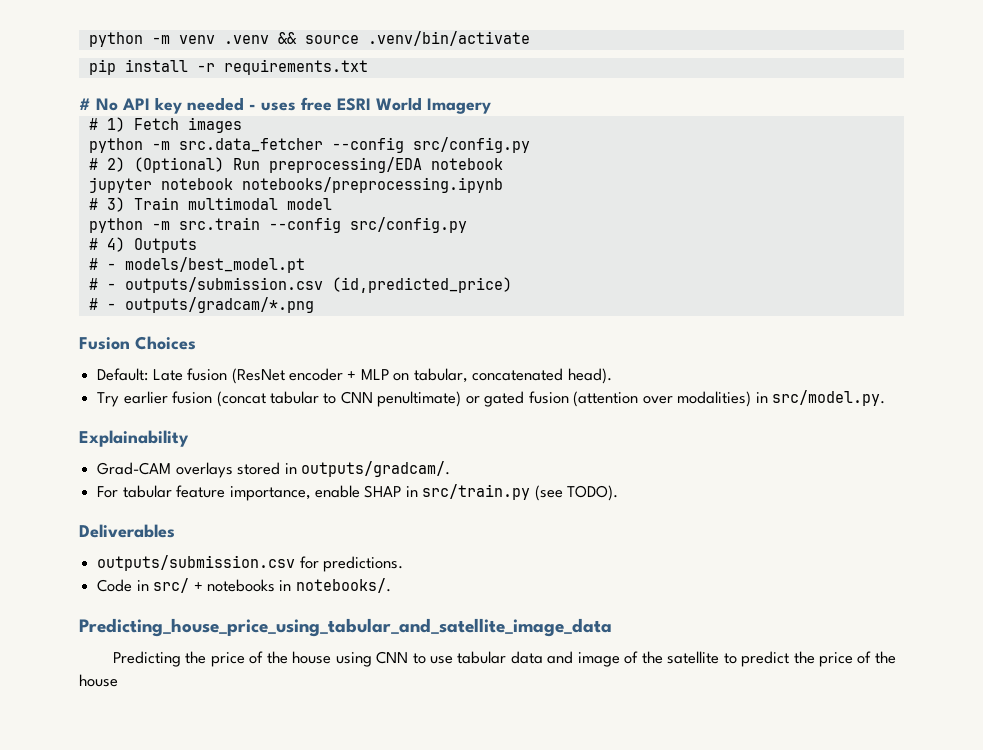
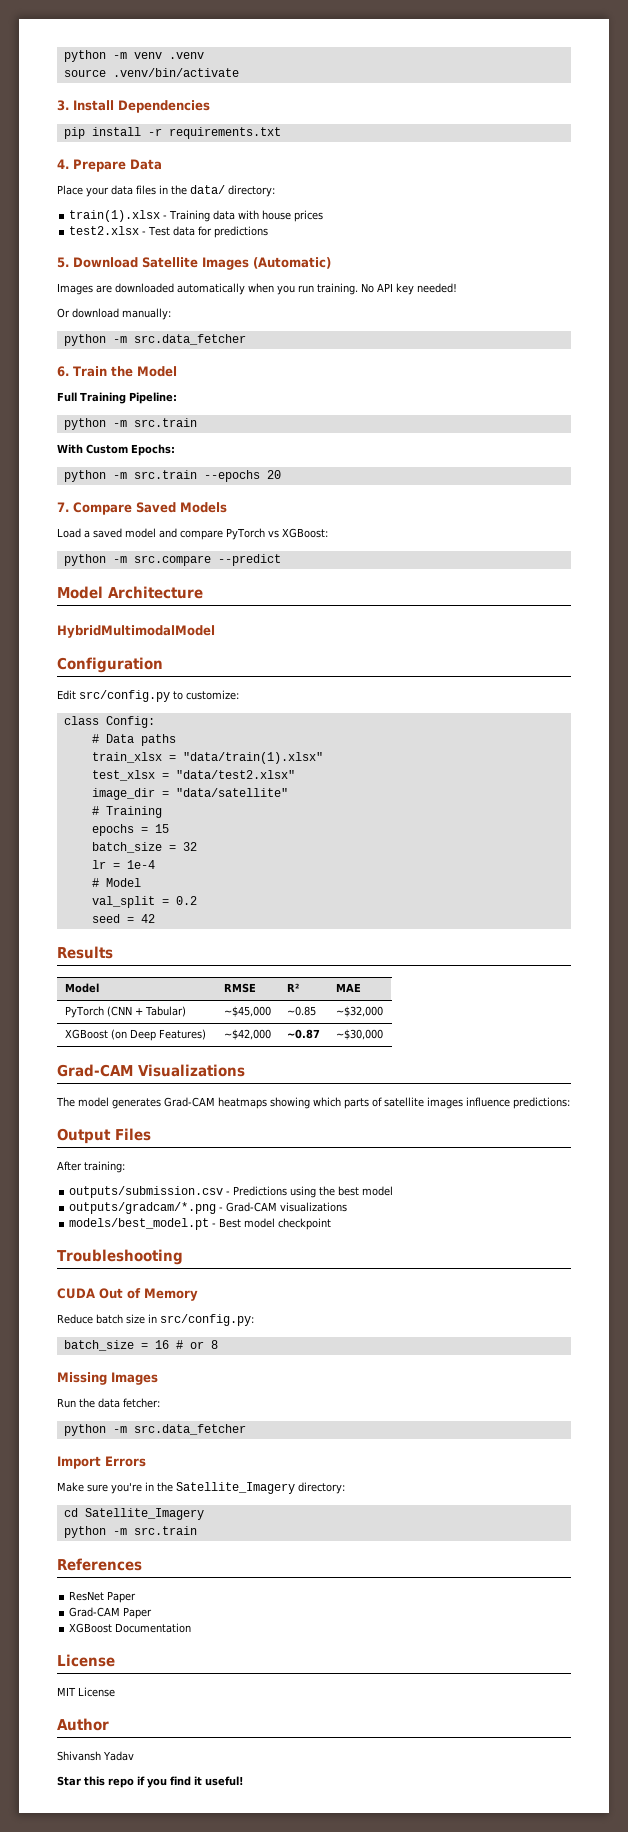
- python -m venv .venv && source .venv/bin/activate
+ python -m venv .venv
+ source .venv/bin/activate
+ 3. Install Dependencies
- # No API key needed - uses free ESRI World Imagery
- # 1) Fetch images
- python -m src.data_fetcher --config src/config.py
- # 2) (Optional) Run preprocessing/EDA notebook
- jupyter notebook notebooks/preprocessing.ipynb
- # 3) Train multimodal model
- python -m src.train --config src/config.py
- # 4) Outputs
- # - models/best_model.pt
- # - outputs/submission.csv (id,predicted_price)
- # - outputs/gradcam/*.png
- Fusion Choices
- Default: Late fusion (ResNet encoder + MLP on tabular, concatenated head).
- Try earlier fusion (concat tabular to CNN penultimate) or gated fusion (attention over modalities) in src/model.py.
- Explainability
- Grad-CAM overlays stored in outputs/gradcam/.
- For tabular feature importance, enable SHAP in src/train.py (see TODO).
- Deliverables
- outputs/submission.csv for predictions.
- Code in src/ + notebooks in notebooks/.
- Predicting_house_price_using_tabular_and_satellite_image_data
- Predicting the price of the house using CNN to use tabular data and image of the satellite to predict the price of the house
+ 4. Prepare Data
+ Place your data files in the data/ directory:
+ train(1).xlsx - Training data with house prices
+ test2.xlsx - Test data for predictions
+ 5. Download Satellite Images (Automatic)
+ Images are downloaded automatically when you run training. No API key needed!
+ Or download manually:
+ python -m src.data_fetcher
+ 6. Train the Model
+ Full Training Pipeline:
+ python -m src.train
+ With Custom Epochs:
+ python -m src.train --epochs 20
+ 7. Compare Saved Models
+ Load a saved model and compare PyTorch vs XGBoost:
+ python -m src.compare --predict
+ Model Architecture
+ HybridMultimodalModel
+ Configuration
+ Edit src/config.py to customize:
+ class Config:
+ # Data paths
+ train_xlsx = "data/train(1).xlsx"
+ test_xlsx = "data/test2.xlsx"
+ image_dir = "data/satellite"
+ # Training
+ epochs = 15
+ batch_size = 32
+ lr = 1e-4
+ # Model
+ val_split = 0.2
+ seed = 42
+ Results
+ Model | RMSE | R² | MAE
+ PyTorch (CNN + Tabular) | ~$45,000 | ~0.85 | ~$32,000
+ XGBoost (on Deep Features) | ~$42,000 | ~0.87 | ~$30,000
+ Grad-CAM Visualizations
+ The model generates Grad-CAM heatmaps showing which parts of satellite images influence predictions:
+ Output Files
+ After training:
+ outputs/submission.csv - Predictions using the best model
+ outputs/gradcam/*.png - Grad-CAM visualizations
+ models/best_model.pt - Best model checkpoint
+ Troubleshooting
+ CUDA Out of Memory
+ Reduce batch size in src/config.py:
+ batch_size = 16 # or 8
+ Missing Images
+ Run the data fetcher:
+ python -m src.data_fetcher
+ Import Errors
+ Make sure you're in the Satellite_Imagery directory:
+ cd Satellite_Imagery
+ python -m src.train
+ References
+ ResNet Paper
+ Grad-CAM Paper
+ XGBoost Documentation
+ License
+ MIT License
+ Author
+ Shivansh Yadav
+ Star this repo if you find it useful!

